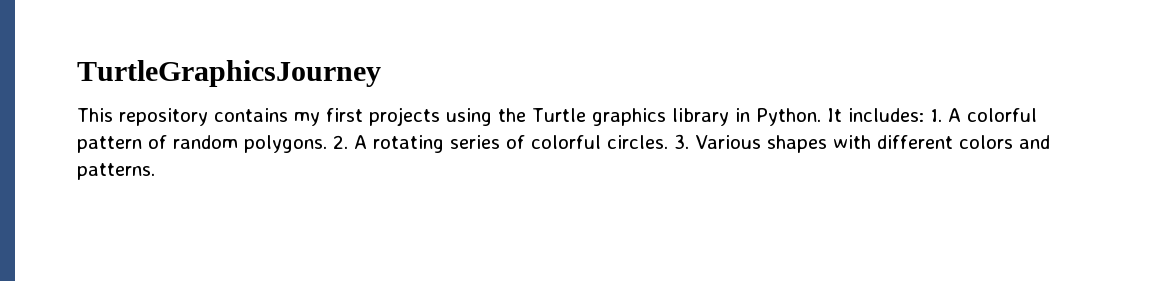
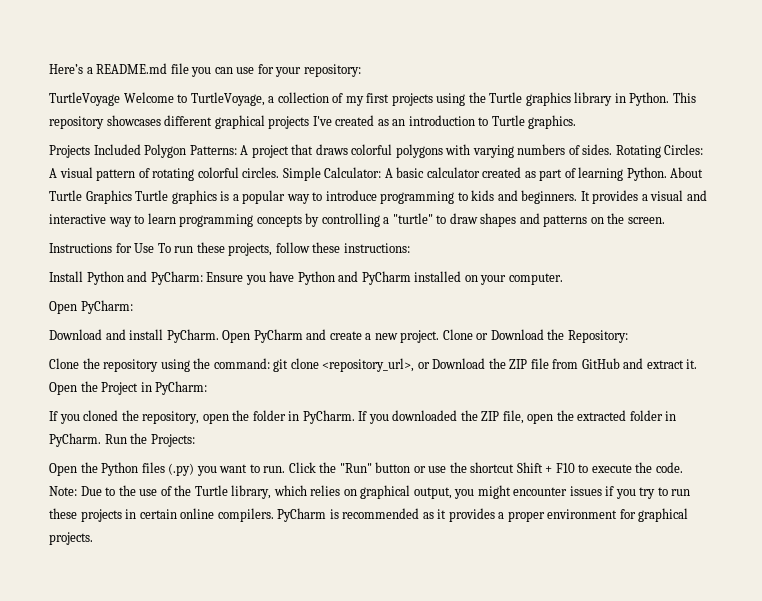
- TurtleGraphicsJourney
- This repository contains my first projects using the Turtle graphics library in Python.
+ Here’s a README.md file you can use for your repository:
+ TurtleVoyage Welcome to TurtleVoyage, a collection of my first projects using the Turtle graphics library in Python.
- It includes: 1. A colorful pattern of random polygons. 2. A rotating series of colorful circles. 3. Various shapes with different colors and patterns.
+ This repository showcases different graphical projects I've created as an introduction to Turtle graphics.
+ Projects Included Polygon Patterns: A project that draws colorful polygons with varying numbers of sides. Rotating Circles: A visual pattern of rotating colorful circles. Simple Calculator: A basic calculator created as part of learning Python. About Turtle Graphics Turtle graphics is a popular way to introduce programming to kids and beginners. It provides a visual and interactive way to learn programming concepts by controlling a "turtle" to draw shapes and patterns on the screen.
+ Instructions for Use To run these projects, follow these instructions:
+ Install Python and PyCharm: Ensure you have Python and PyCharm installed on your computer.
+ Open PyCharm:
+ Download and install PyCharm. Open PyCharm and create a new project. Clone or Download the Repository:
+ Clone the repository using the command: git clone <repository_url>, or Download the ZIP file from GitHub and extract it. Open the Project in PyCharm:
+ If you cloned the repository, open the folder in PyCharm. If you downloaded the ZIP file, open the extracted folder in PyCharm. Run the Projects:
+ Open the Python files (.py) you want to run. Click the "Run" button or use the shortcut Shift + F10 to execute the code. Note: Due to the use of the Turtle library, which relies on graphical output, you might encounter issues if you try to run these projects in certain online compilers. PyCharm is recommended as it provides a proper environment for graphical projects.

